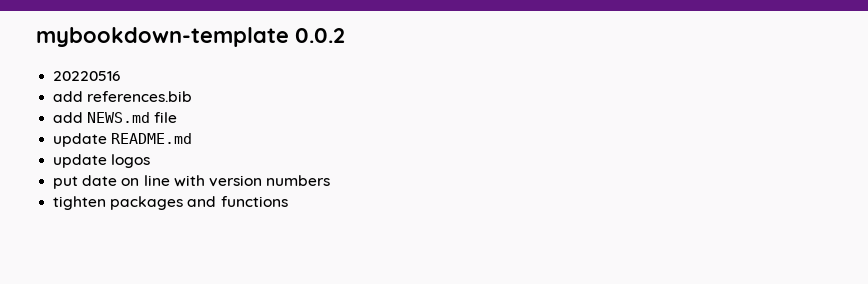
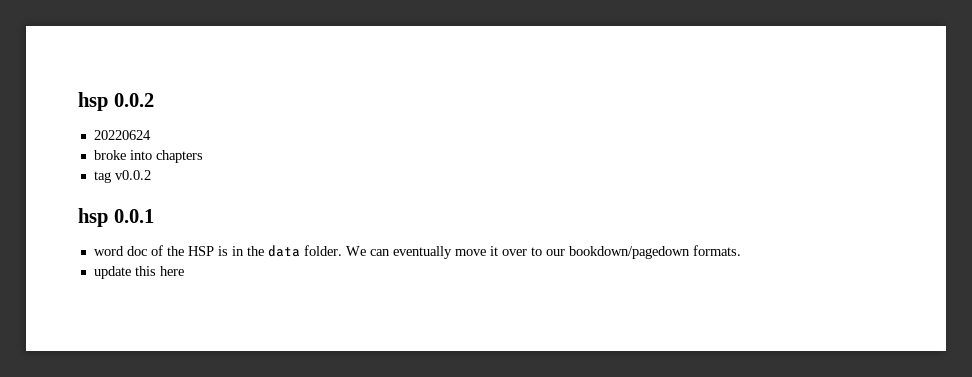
- mybookdown-template 0.0.2
+ hsp 0.0.2
- 20220516
- add references.bib
- add NEWS.md file
- update README.md
- update logos
- put date on line with version numbers
- tighten packages and functions
+ 20220624
+ broke into chapters
+ tag v0.0.2
+ hsp 0.0.1
+ word doc of the HSP is in the data folder. We can eventually move it over to our bookdown/pagedown formats.
+ update this here

